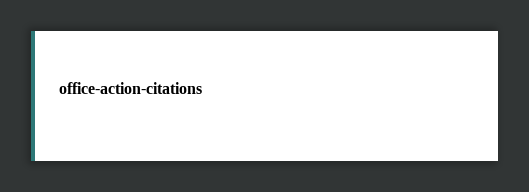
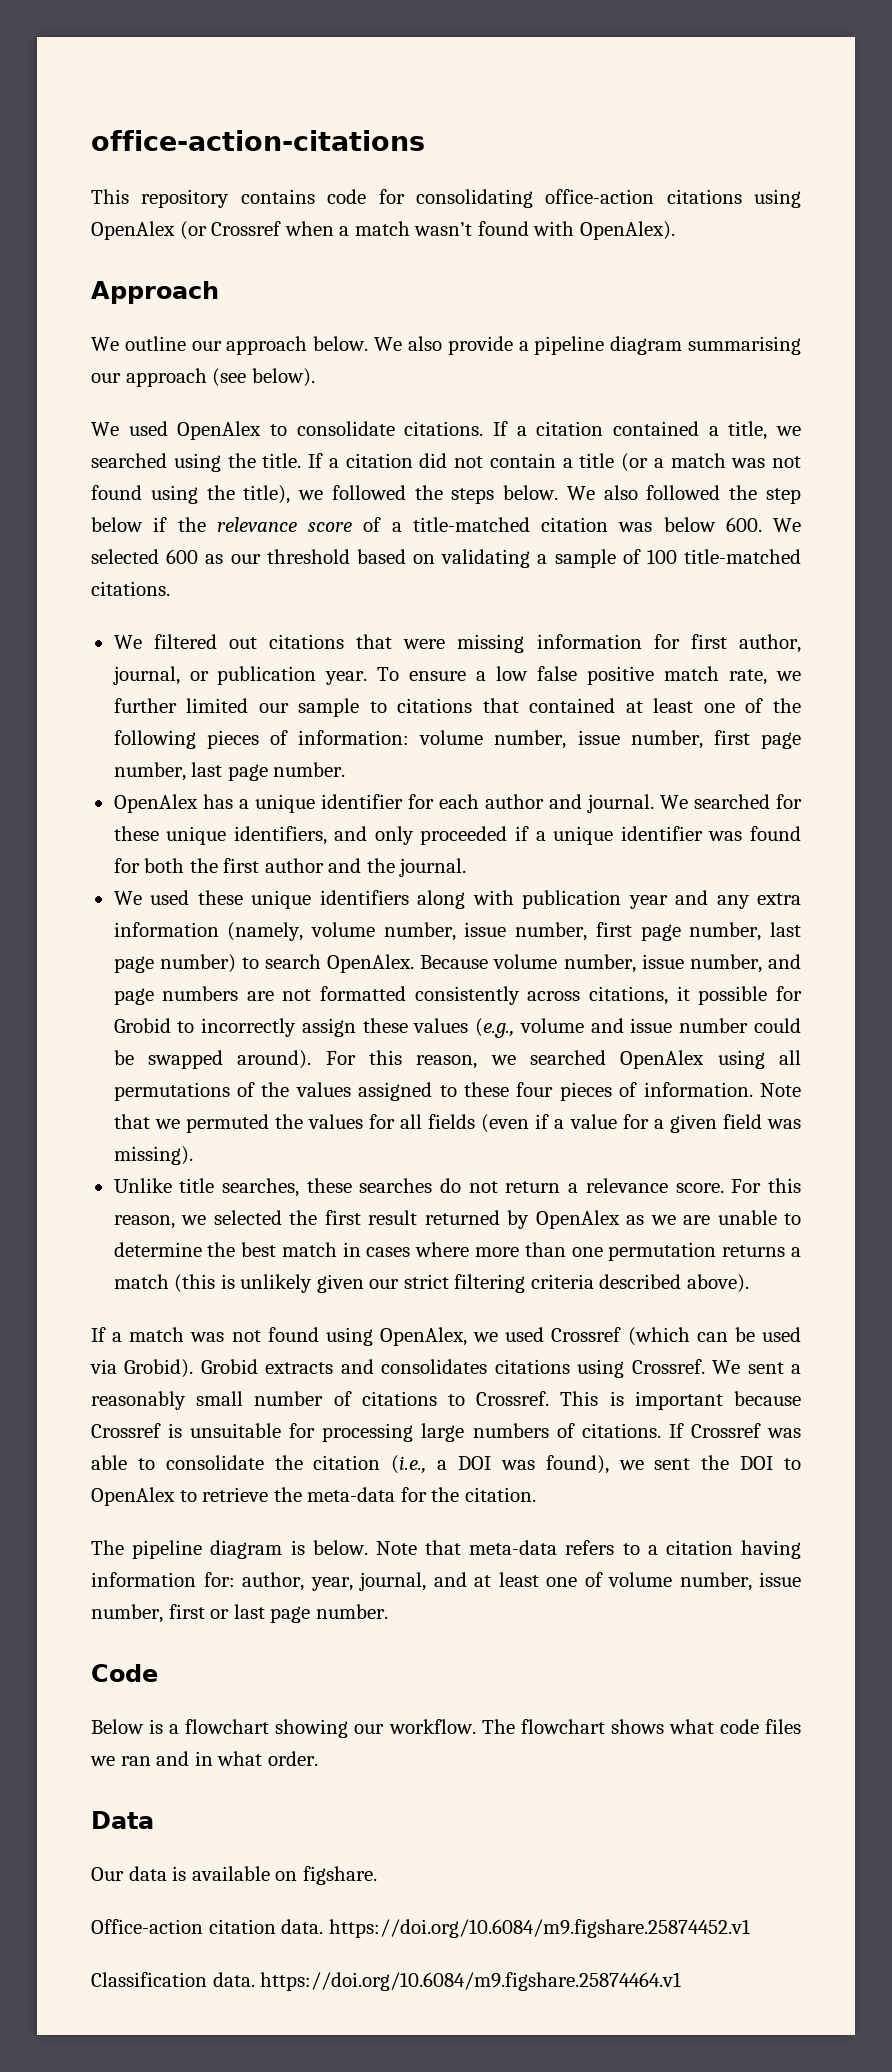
+ This repository contains code for consolidating office-action citations using OpenAlex (or Crossref when a match wasn’t found with OpenAlex).
+ Approach
+ We outline our approach below. We also provide a pipeline diagram summarising our approach (see below).
+ We used OpenAlex to consolidate citations. If a citation contained a title, we searched using the title. If a citation did not contain a title (or a match was not found using the title), we followed the steps below. We also followed the step below if the relevance score of a title-matched citation was below 600. We selected 600 as our threshold based on validating a sample of 100 title-matched citations.
+ We filtered out citations that were missing information for first author, journal, or publication year. To ensure a low false positive match rate, we further limited our sample to citations that contained at least one of the following pieces of information: volume number, issue number, first page number, last page number.
+ OpenAlex has a unique identifier for each author and journal. We searched for these unique identifiers, and only proceeded if a unique identifier was found for both the first author and the journal.
+ We used these unique identifiers along with publication year and any extra information (namely, volume number, issue number, first page number, last page number) to search OpenAlex. Because volume number, issue number, and page numbers are not formatted consistently across citations, it possible for Grobid to incorrectly assign these values (e.g., volume and issue number could be swapped around). For this reason, we searched OpenAlex using all permutations of the values assigned to these four pieces of information. Note that we permuted the values for all fields (even if a value for a given field was missing).
+ Unlike title searches, these searches do not return a relevance score. For this reason, we selected the first result returned by OpenAlex as we are unable to determine the best match in cases where more than one permutation returns a match (this is unlikely given our strict filtering criteria described above).
+ If a match was not found using OpenAlex, we used Crossref (which can be used via Grobid). Grobid extracts and consolidates citations using Crossref. We sent a reasonably small number of citations to Crossref. This is important because Crossref is unsuitable for processing large numbers of citations. If Crossref was able to consolidate the citation (i.e., a DOI was found), we sent the DOI to OpenAlex to retrieve the meta-data for the citation.
+ The pipeline diagram is below. Note that meta-data refers to a citation having information for: author, year, journal, and at least one of volume number, issue number, first or last page number.
+ Code
+ Below is a flowchart showing our workflow. The flowchart shows what code files we ran and in what order.
+ Data
+ Our data is available on figshare.
+ Office-action citation data. https://doi.org/10.6084/m9.figshare.25874452.v1
+ Classification data. https://doi.org/10.6084/m9.figshare.25874464.v1

